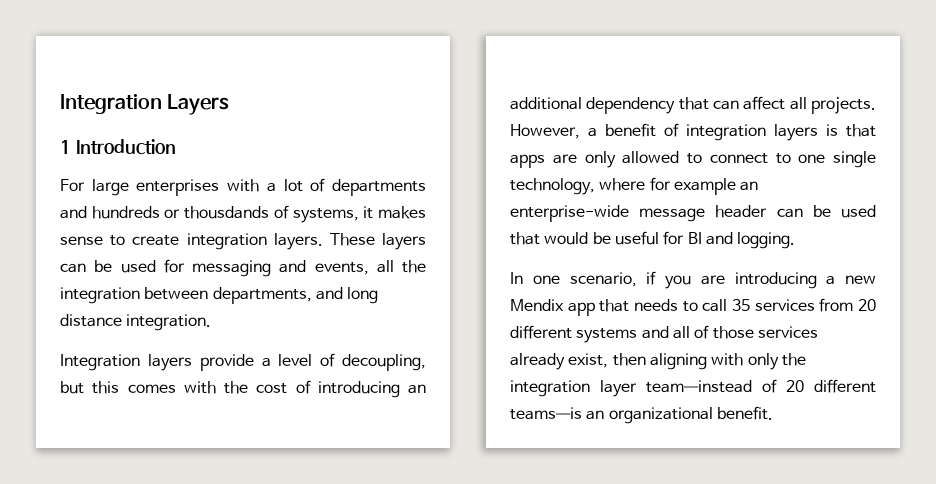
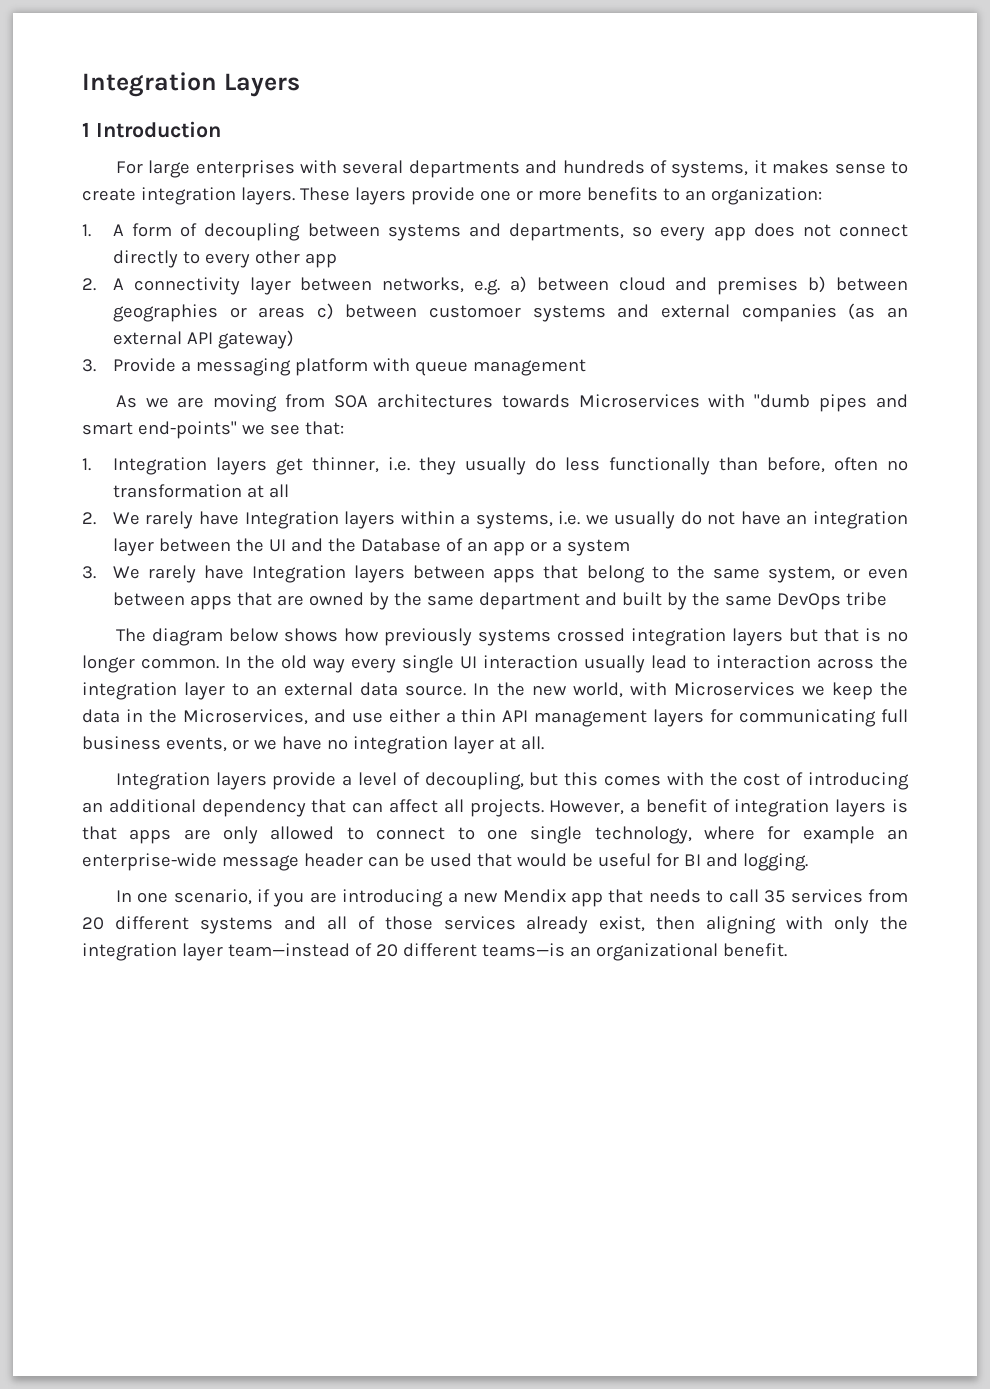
- For large enterprises with a lot of departments and hundreds or thousdands of systems, it makes sense to create integration layers.
+ For large enterprises with several departments and hundreds of systems, it makes sense to create integration layers.
- These layers can be used for messaging and events, all the integration between departments, and long distance integration.
+ These layers provide one or more benefits to an organization:
+ 1. A form of decoupling between systems and departments, so every app does not connect directly to every other app
+ 2. A connectivity layer between networks, e.g. a) between cloud and premises b) between geographies or areas c) between customoer systems and external companies (as an external API gateway)
+ 3. Provide a messaging platform with queue management
+ As we are moving from SOA architectures towards Microservices with "dumb pipes and smart end-points" we see that:
+ 1. Integration layers get thinner, i.e. they usually do less functionally than before, often no transformation at all
+ 2. We rarely have Integration layers within a systems, i.e. we usually do not have an integration layer between the UI and the Database of an app or a system
+ 3. We rarely have Integration layers between apps that belong to the same system, or even between apps that are owned by the same department and built by the same DevOps tribe
+ The diagram below shows how previously systems crossed integration layers but that is no longer common. In the old way every single UI interaction usually lead to interaction across the integration layer to an external data source. In the new world, with Microservices we keep the data in the Microservices, and use either a thin API management layers for communicating full business events, or we have no integration layer at all.

